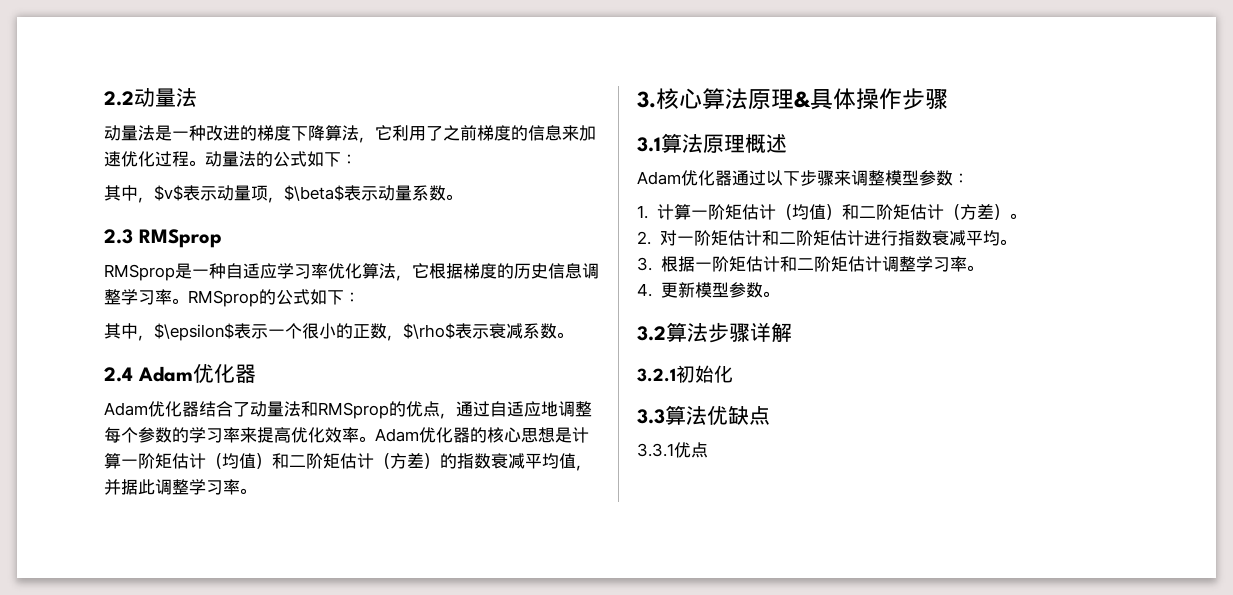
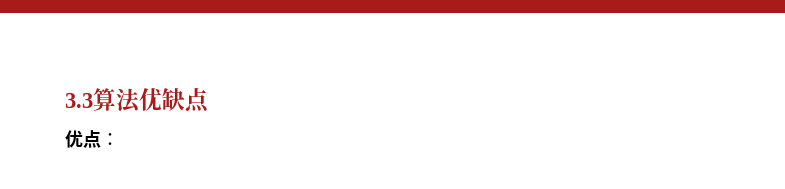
- 2.2动量法
- 动量法是一种改进的梯度下降算法，它利用了之前梯度的信息来加速优化过程。动量法的公式如下：
- 其中，$v$表示动量项，$\beta$表示动量系数。
- 2.3 RMSprop
- RMSprop是一种自适应学习率优化算法，它根据梯度的历史信息调整学习率。RMSprop的公式如下：
- 其中，$\epsilon$表示一个很小的正数，$\rho$表示衰减系数。
- 2.4 Adam优化器
- Adam优化器结合了动量法和RMSprop的优点，通过自适应地调整每个参数的学习率来提高优化效率。Adam优化器的核心思想是计算一阶矩估计（均值）和二阶矩估计（方差）的指数衰减平均值，并据此调整学习率。
- 3.核心算法原理&具体操作步骤
- 3.1算法原理概述
- Adam优化器通过以下步骤来调整模型参数：
- 1.计算一阶矩估计（均值）和二阶矩估计（方差）。
- 2.对一阶矩估计和二阶矩估计进行指数衰减平均。
- 3.根据一阶矩估计和二阶矩估计调整学习率。
- 4.更新模型参数。
- 3.2算法步骤详解
- 3.2.1初始化
- 3.3.1优点
+ 优点：

